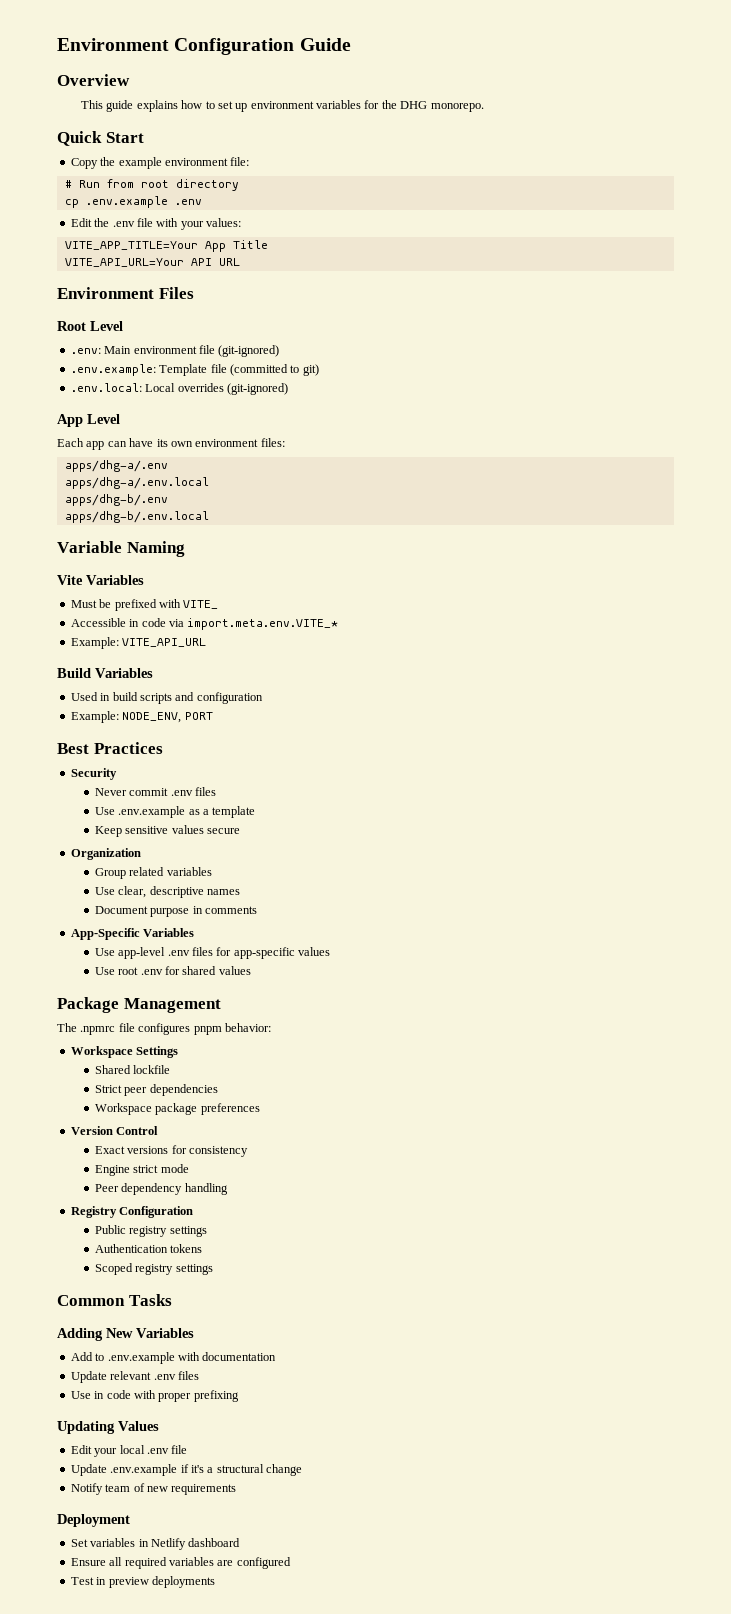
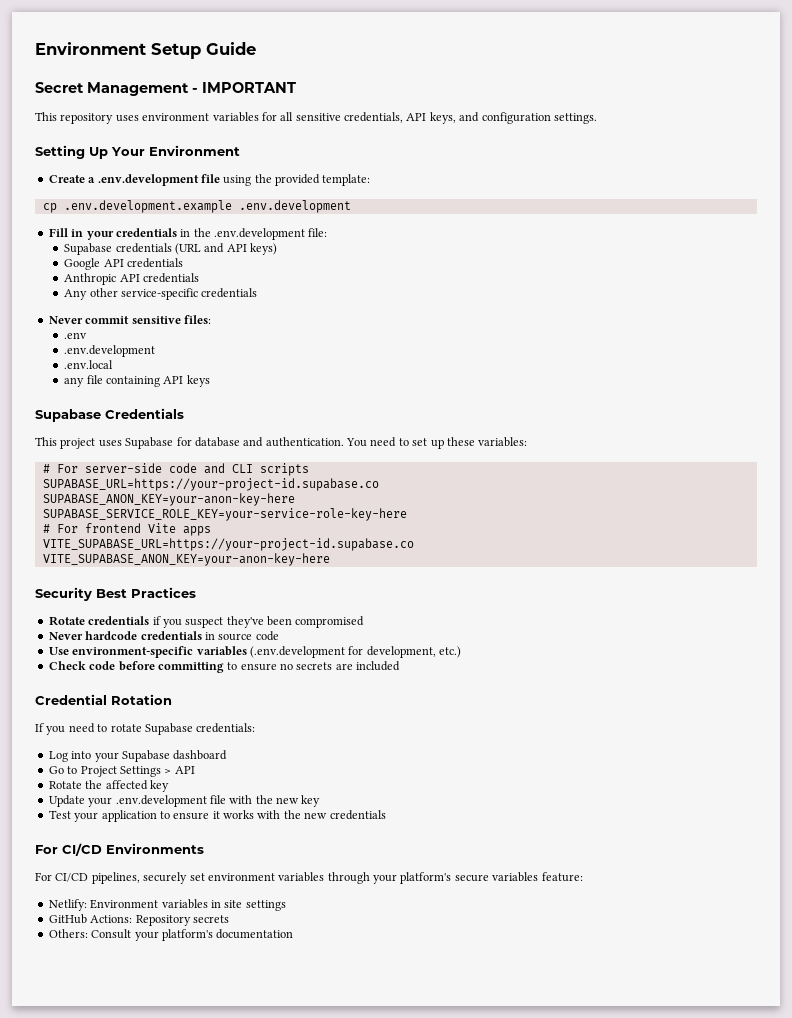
- Environment Configuration Guide
+ Environment Setup Guide
- Overview
- This guide explains how to set up environment variables for the DHG monorepo.
- Quick Start
- Copy the example environment file:
- # Run from root directory
- cp .env.example .env
- Edit the .env file with your values:
- VITE_APP_TITLE=Your App Title
- VITE_API_URL=Your API URL
- Environment Files
- Root Level
- .env: Main environment file (git-ignored)
- .env.example: Template file (committed to git)
- .env.local: Local overrides (git-ignored)
- App Level
- Each app can have its own environment files:
- apps/dhg-a/.env
- apps/dhg-a/.env.local
- apps/dhg-b/.env
- apps/dhg-b/.env.local
- Variable Naming
- Vite Variables
- Must be prefixed with VITE_
- Accessible in code via import.meta.env.VITE_*
- Example: VITE_API_URL
- Build Variables
- Used in build scripts and configuration
- Example: NODE_ENV, PORT
- Best Practices
- Security
- Never commit .env files
- Use .env.example as a template
- Keep sensitive values secure
- Organization
- Group related variables
- Use clear, descriptive names
- Document purpose in comments
- App-Specific Variables
- Use app-level .env files for app-specific values
- Use root .env for shared values
- Package Management
- The .npmrc file configures pnpm behavior:
- Workspace Settings
- Shared lockfile
- Strict peer dependencies
- Workspace package preferences
- Version Control
- Exact versions for consistency
- Engine strict mode
- Peer dependency handling
- Registry Configuration
- Public registry settings
- Authentication tokens
- Scoped registry settings
- Common Tasks
- Adding New Variables
- Add to .env.example with documentation
- Update relevant .env files
- Use in code with proper prefixing
- Updating Values
- Edit your local .env file
- Update .env.example if it's a structural change
- Notify team of new requirements
- Deployment
- Set variables in Netlify dashboard
- Ensure all required variables are configured
- Test in preview deployments
+ Secret Management - IMPORTANT
+ This repository uses environment variables for all sensitive credentials, API keys, and configuration settings.
+ Setting Up Your Environment
+ Create a .env.development file using the provided template:
+ cp .env.development.example .env.development
+ Fill in your credentials in the .env.development file:
+ Supabase credentials (URL and API keys)
+ Google API credentials
+ Anthropic API credentials
+ Any other service-specific credentials
+ Never commit sensitive files:
+ .env
+ .env.development
+ .env.local
+ any file containing API keys
+ Supabase Credentials
+ This project uses Supabase for database and authentication. You need to set up these variables:
+ # For server-side code and CLI scripts
+ SUPABASE_URL=https://your-project-id.supabase.co
+ SUPABASE_ANON_KEY=your-anon-key-here
+ SUPABASE_SERVICE_ROLE_KEY=your-service-role-key-here
+ # For frontend Vite apps
+ VITE_SUPABASE_URL=https://your-project-id.supabase.co
+ VITE_SUPABASE_ANON_KEY=your-anon-key-here
+ Security Best Practices
+ Rotate credentials if you suspect they've been compromised
+ Never hardcode credentials in source code
+ Use environment-specific variables (.env.development for development, etc.)
+ Check code before committing to ensure no secrets are included
+ Credential Rotation
+ If you need to rotate Supabase credentials:
+ Log into your Supabase dashboard
+ Go to Project Settings > API
+ Rotate the affected key
+ Update your .env.development file with the new key
+ Test your application to ensure it works with the new credentials
+ For CI/CD Environments
+ For CI/CD pipelines, securely set environment variables through your platform's secure variables feature:
+ Netlify: Environment variables in site settings
+ GitHub Actions: Repository secrets
+ Others: Consult your platform's documentation

